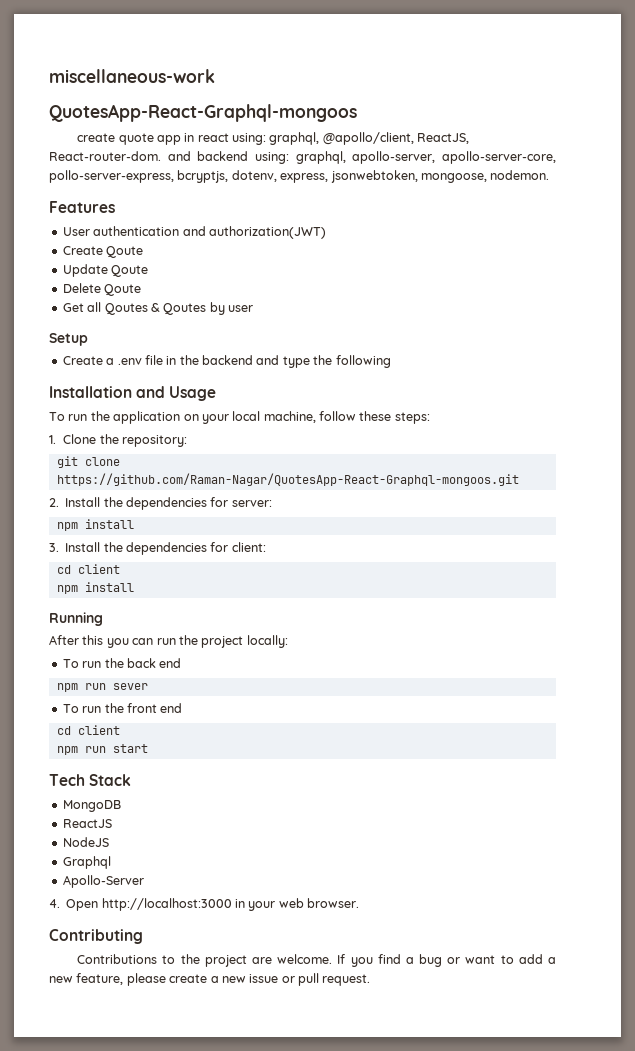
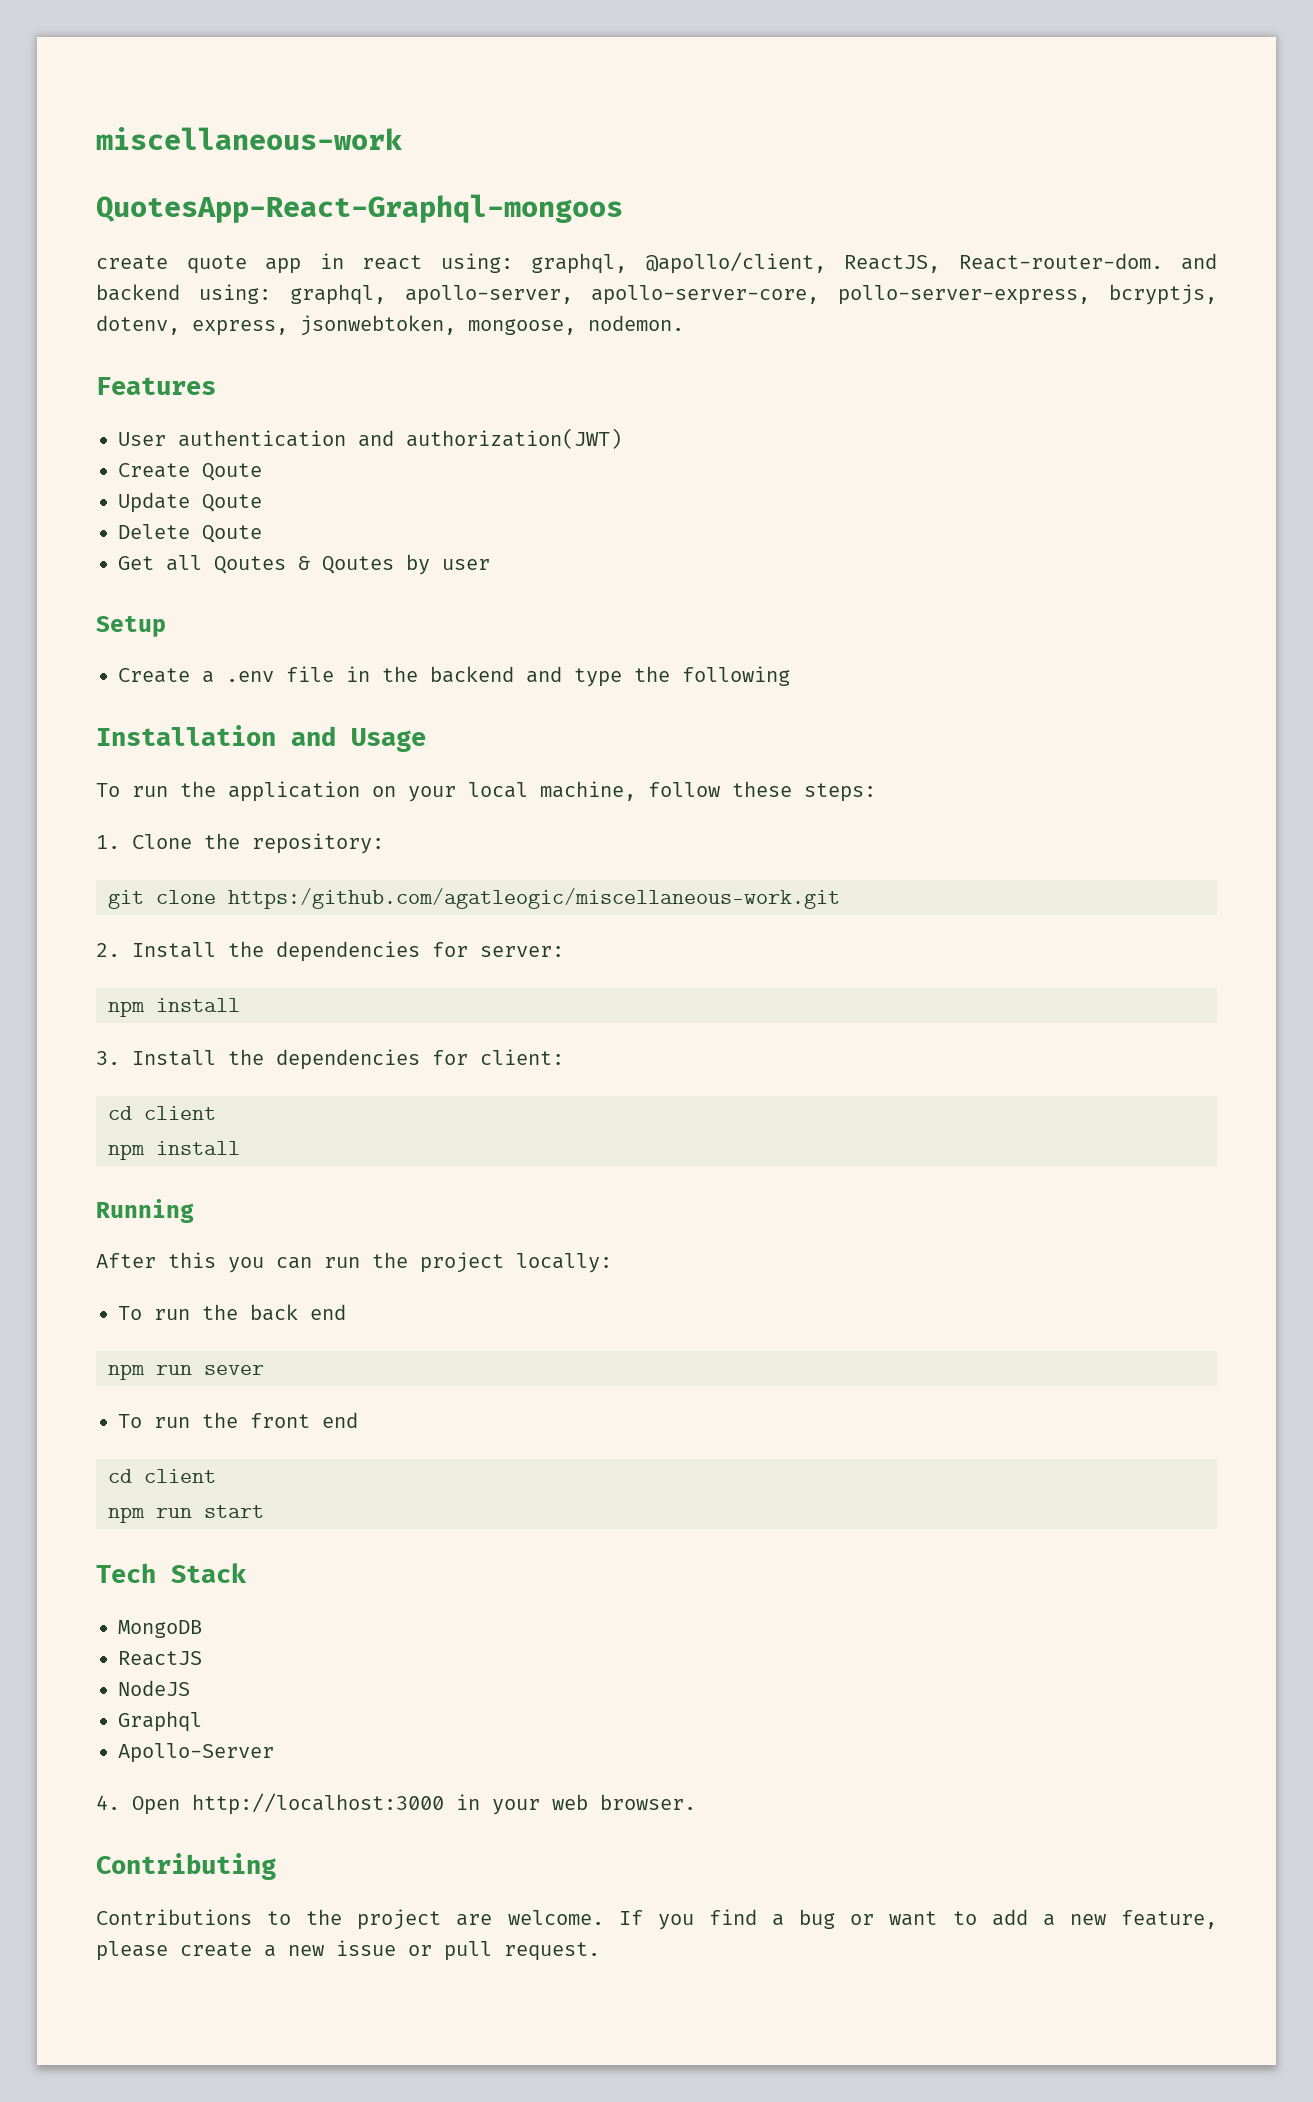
- git clone https://github.com/Raman-Nagar/QuotesApp-React-Graphql-mongoos.git
+ git clone https:/github.com/agatleogic/miscellaneous-work.git

